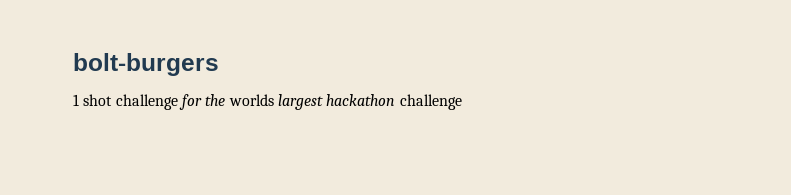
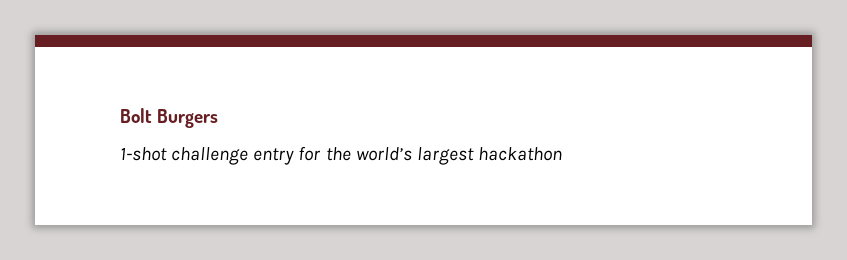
- bolt-burgers
- 1 shot challenge for the worlds largest hackathon challenge
+ Bolt Burgers
+ 1-shot challenge entry for the world’s largest hackathon

